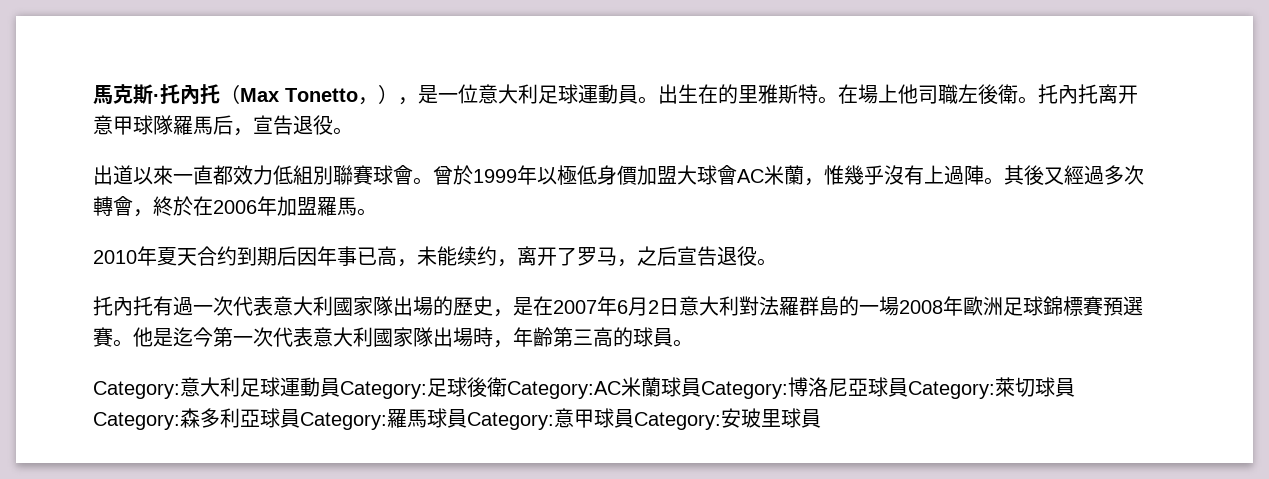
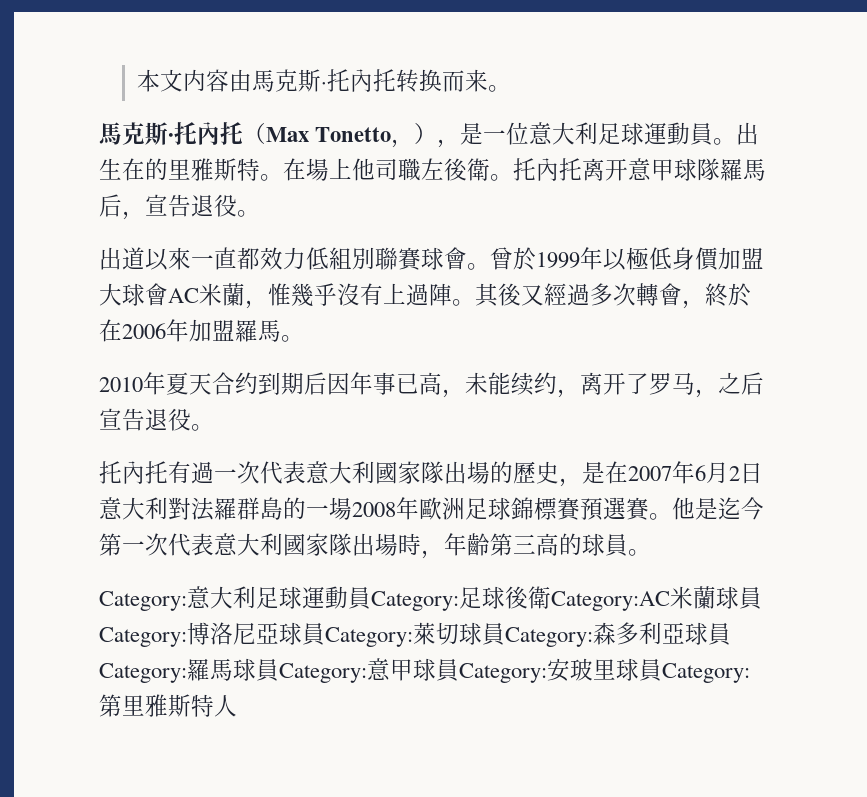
+ 本文内容由馬克斯·托內托转换而来。
- Category:意大利足球運動員Category:足球後衛Category:AC米蘭球員Category:博洛尼亞球員Category:萊切球員Category:森多利亞球員Category:羅馬球員Category:意甲球員Category:安玻里球員
+ Category:意大利足球運動員Category:足球後衛Category:AC米蘭球員Category:博洛尼亞球員Category:萊切球員Category:森多利亞球員Category:羅馬球員Category:意甲球員Category:安玻里球員Category:第里雅斯特人

